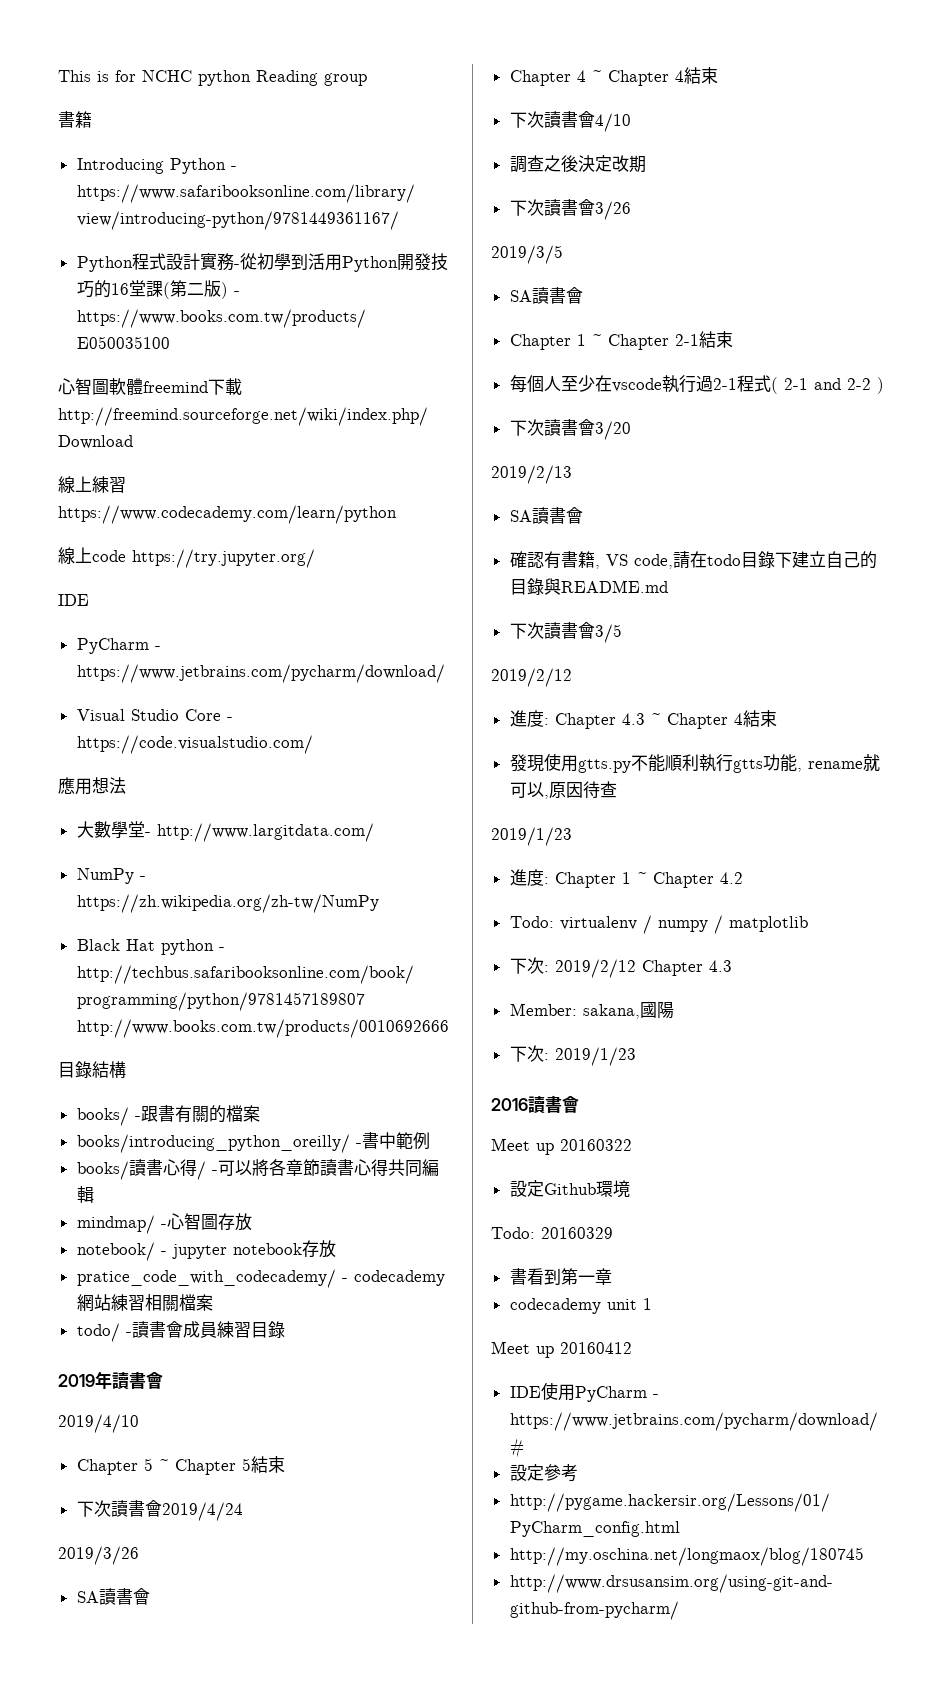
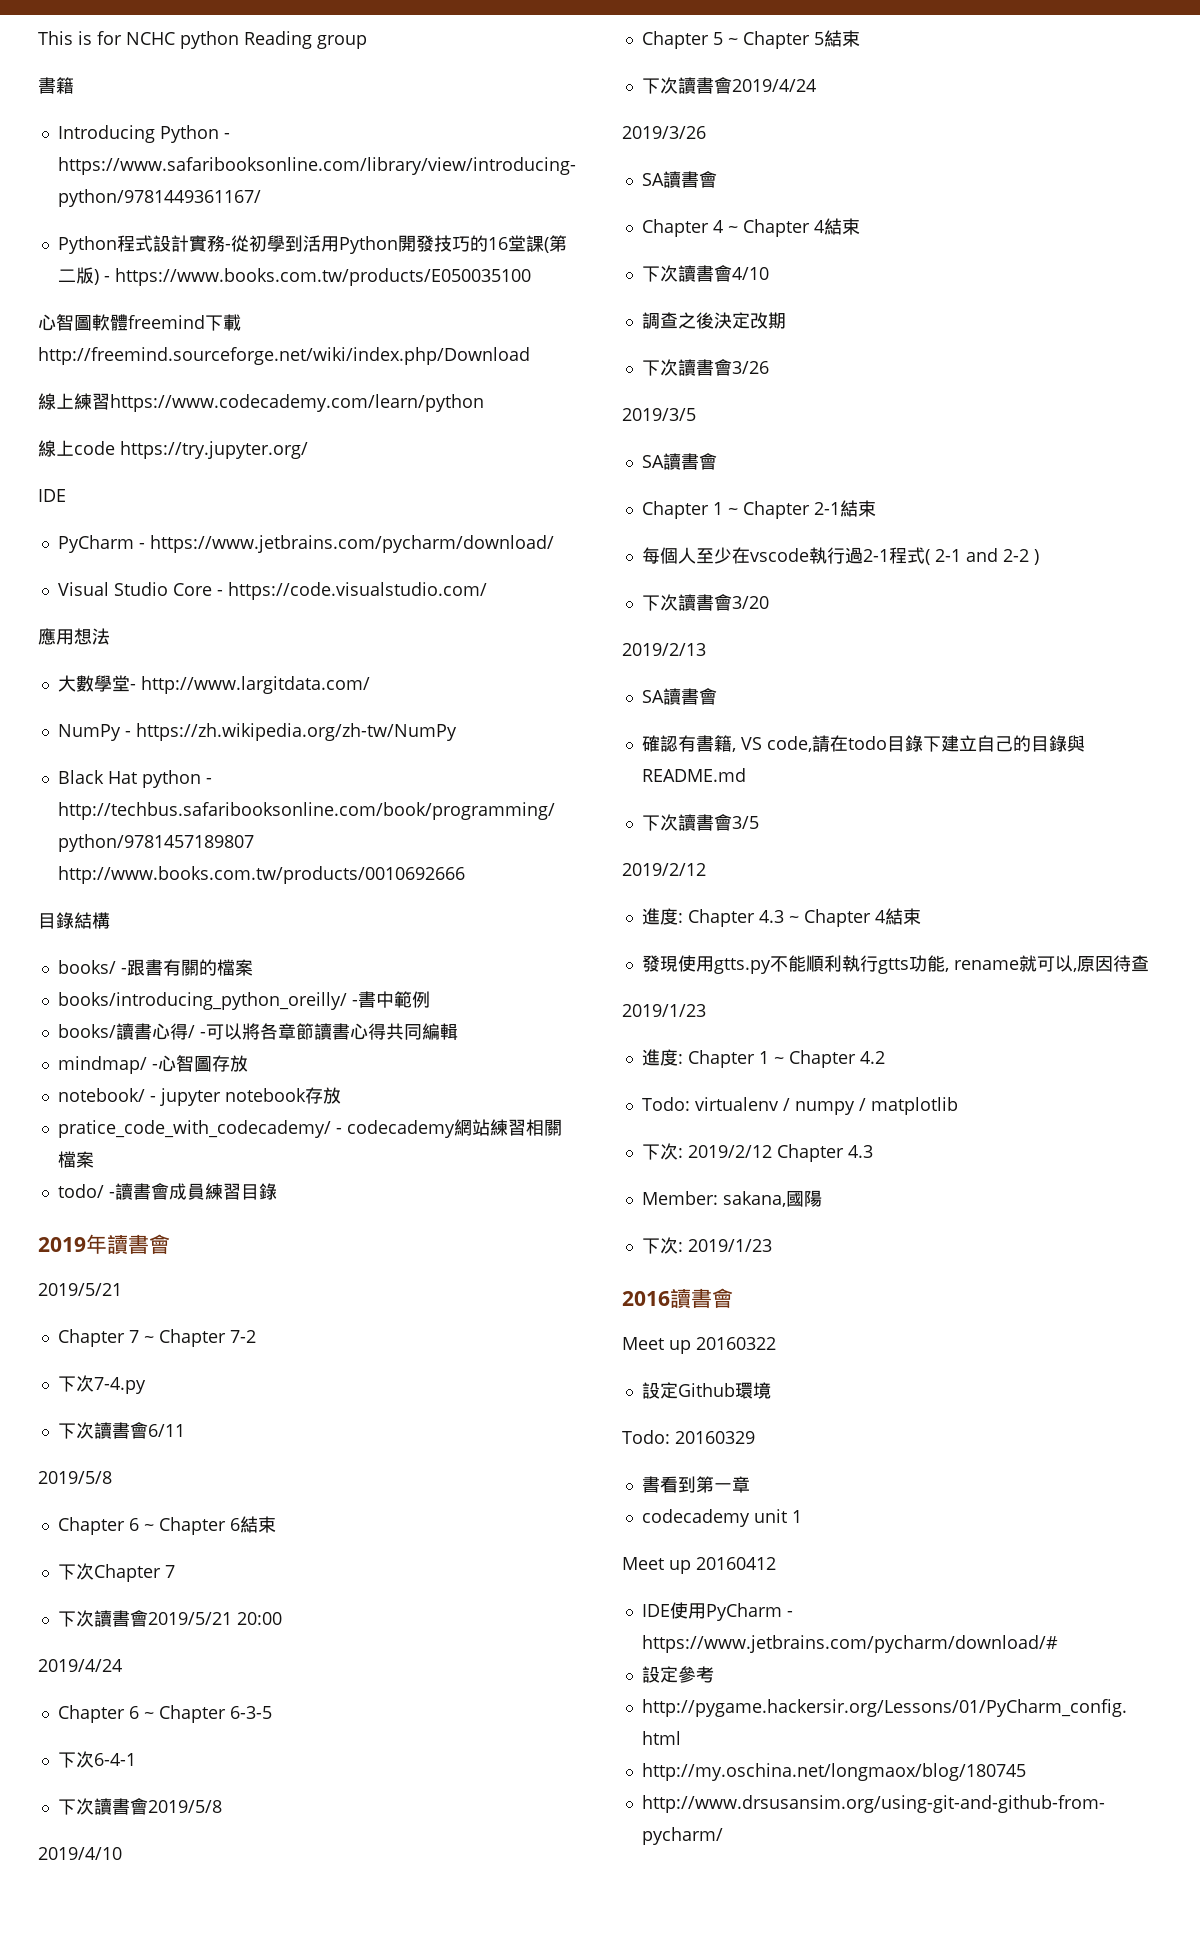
  2019年讀書會
+ 2019/5/21
+ Chapter 7 ~ Chapter 7-2
+ 下次7-4.py
+ 下次讀書會6/11
+ 2019/5/8
+ Chapter 6 ~ Chapter 6結束
+ 下次Chapter 7
+ 下次讀書會2019/5/21 20:00
+ 2019/4/24
+ Chapter 6 ~ Chapter 6-3-5
+ 下次6-4-1
+ 下次讀書會2019/5/8

